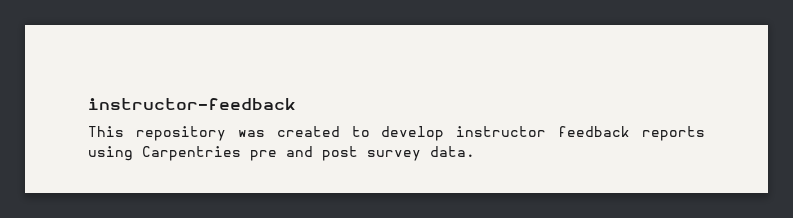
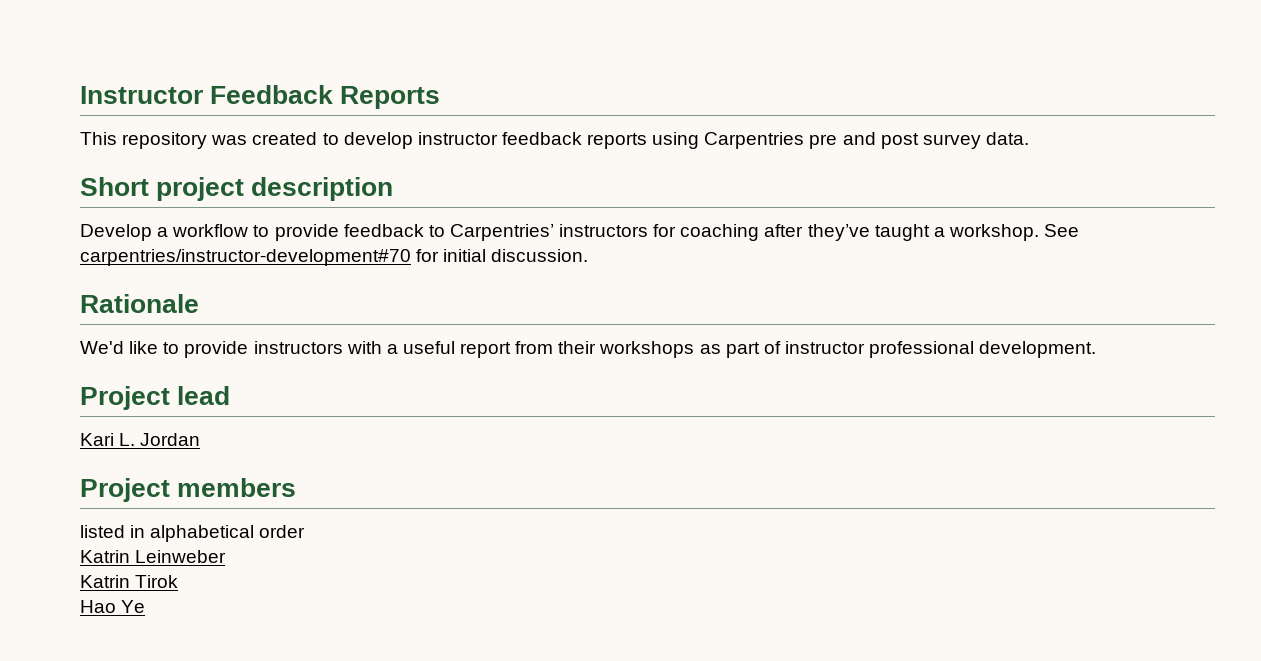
- instructor-feedback
+ Instructor Feedback Reports
+ Short project description
+ Develop a workflow to provide feedback to Carpentries’ instructors for coaching after they’ve taught a workshop. See carpentries/instructor-development#70 for initial discussion.
+ Rationale
+ We'd like to provide instructors with a useful report from their workshops as part of instructor professional development.
+ Project lead
+ Kari L. Jordan
+ Project members
+ listed in alphabetical order
+ Katrin Leinweber
+ Katrin Tirok
+ Hao Ye

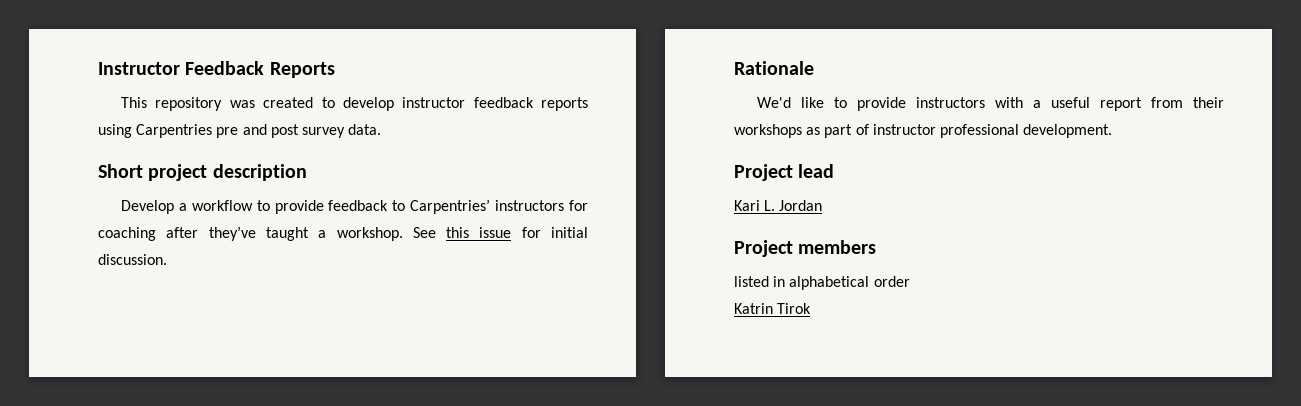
- See carpentries/instructor-development#70 for initial discussion.
+ See this issue for initial discussion.
- Katrin Leinweber
- Hao Ye

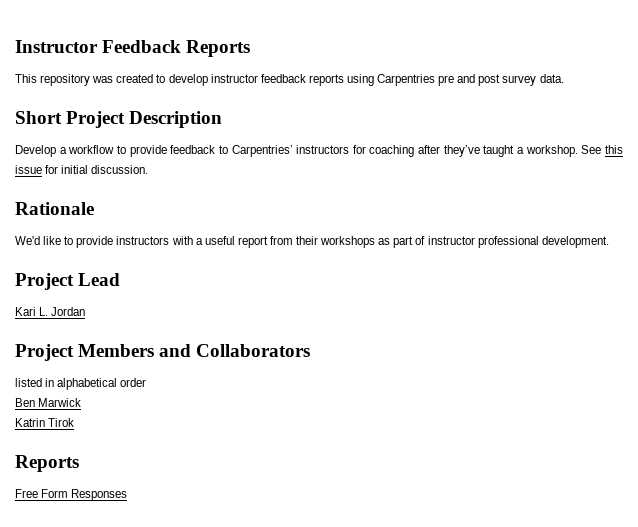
- Short project description
+ Short Project Description
- Project lead
+ Project Lead
- Project members
+ Project Members and Collaborators
+ Ben Marwick
  Katrin Tirok
+ Reports
+ Free Form Responses

